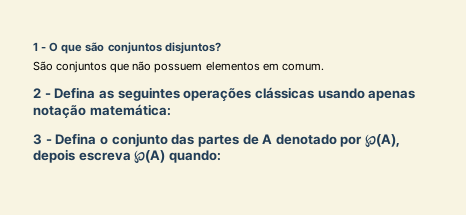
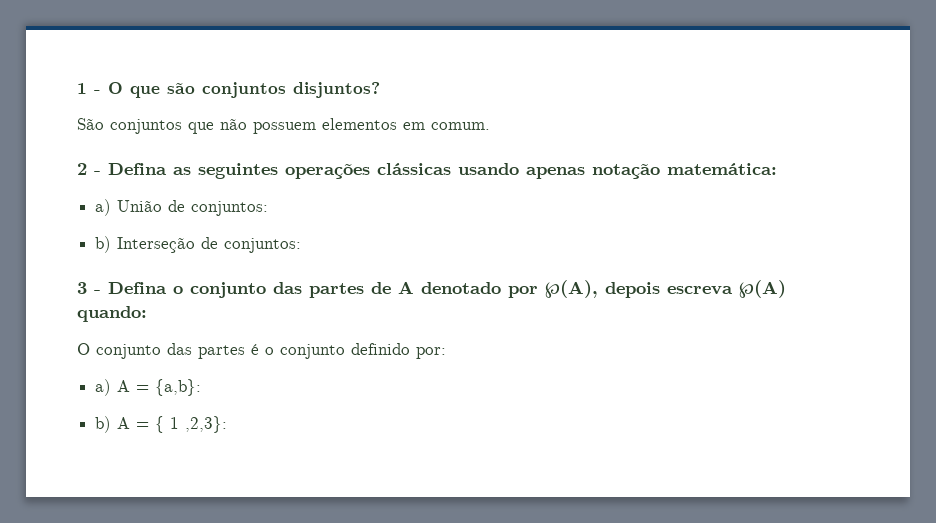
+ a) União de conjuntos:
+ b) Interseção de conjuntos:
+ O conjunto das partes é o conjunto definido por:
+ a) A = {a,b}:
+ b) A = { 1 ,2,3}:

